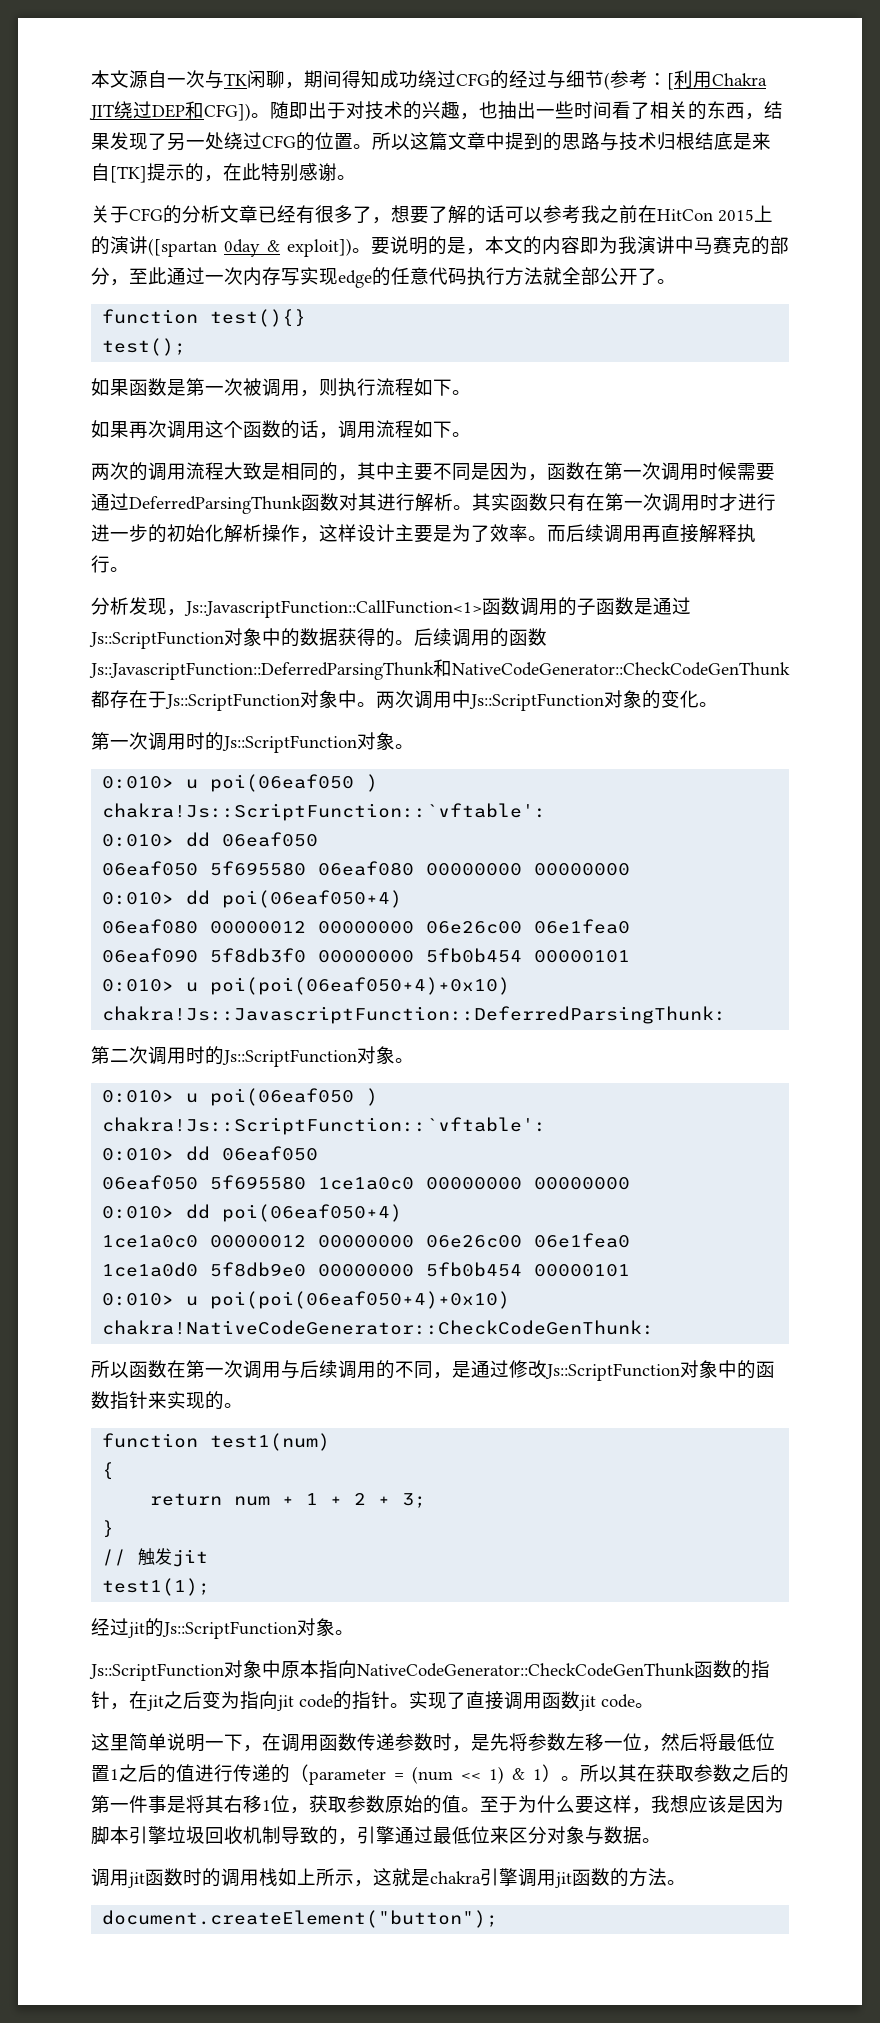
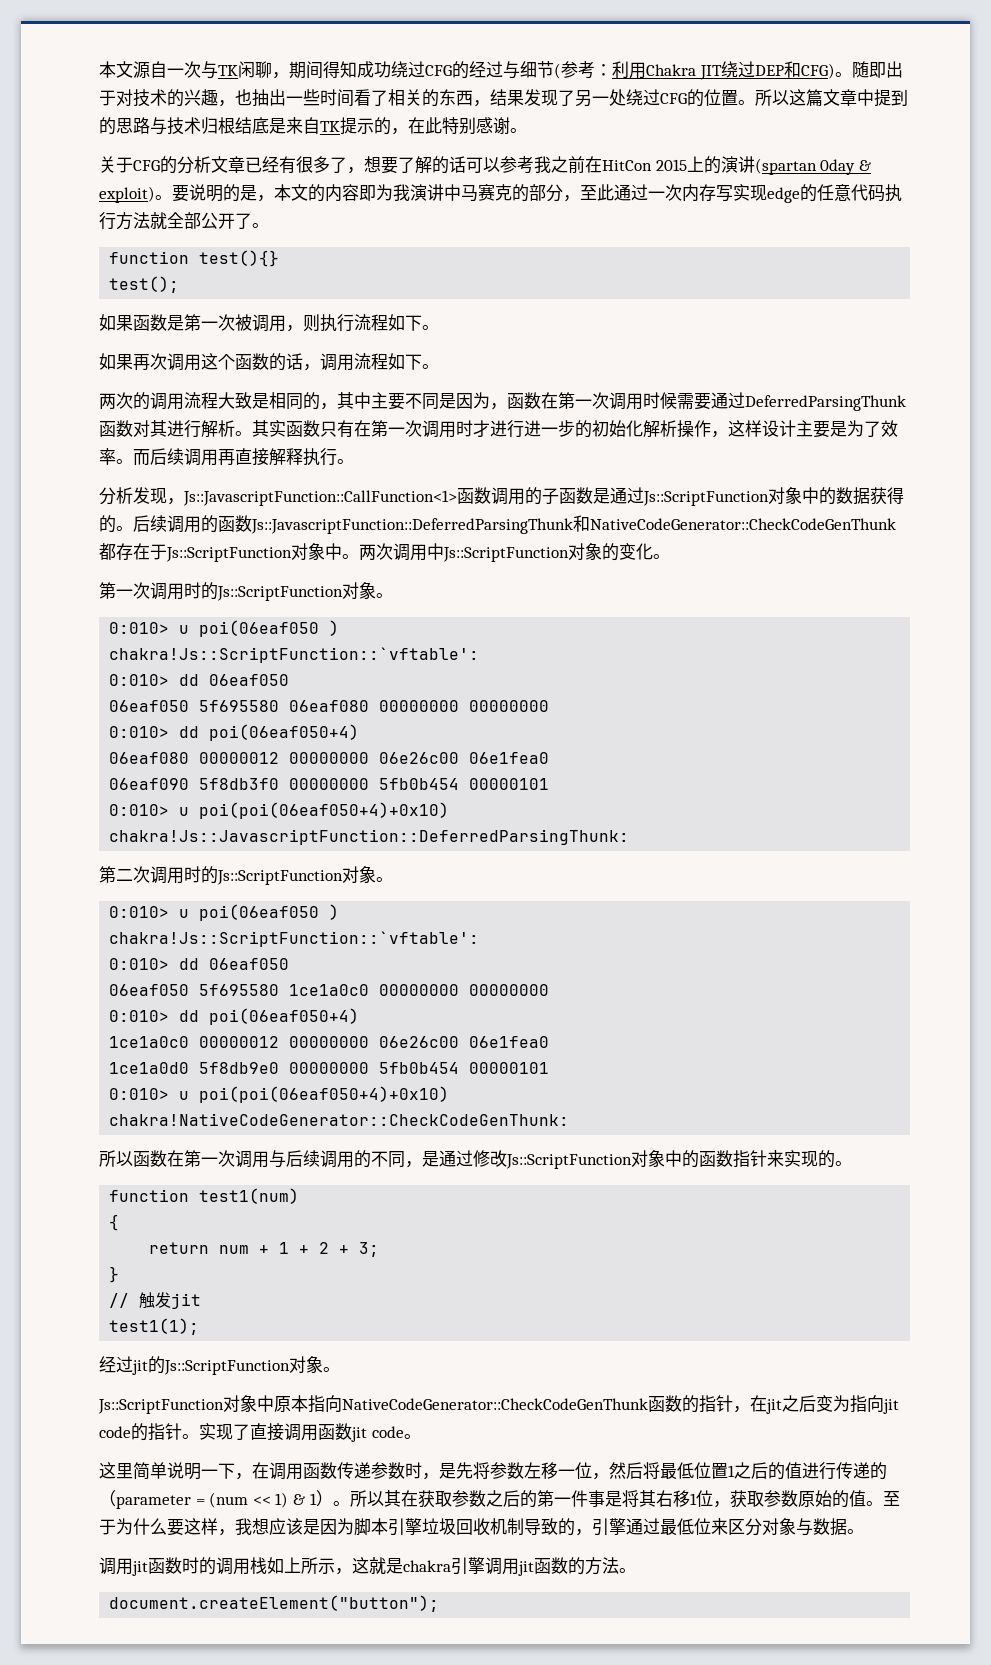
- 本文源自一次与TK闲聊，期间得知成功绕过CFG的经过与细节(参考：[利用Chakra JIT绕过DEP和CFG])。
+ 本文源自一次与TK闲聊，期间得知成功绕过CFG的经过与细节(参考：利用Chakra JIT绕过DEP和CFG)。
- 所以这篇文章中提到的思路与技术归根结底是来自[TK]提示的，在此特别感谢。
+ 所以这篇文章中提到的思路与技术归根结底是来自TK提示的，在此特别感谢。
- 关于CFG的分析文章已经有很多了，想要了解的话可以参考我之前在HitCon 2015上的演讲([spartan 0day & exploit])。
+ 关于CFG的分析文章已经有很多了，想要了解的话可以参考我之前在HitCon 2015上的演讲(spartan 0day & exploit)。

